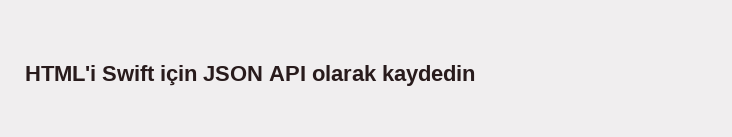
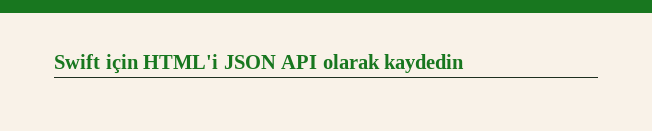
- HTML'i Swift için JSON API olarak kaydedin
+ Swift için HTML'i JSON API olarak kaydedin

